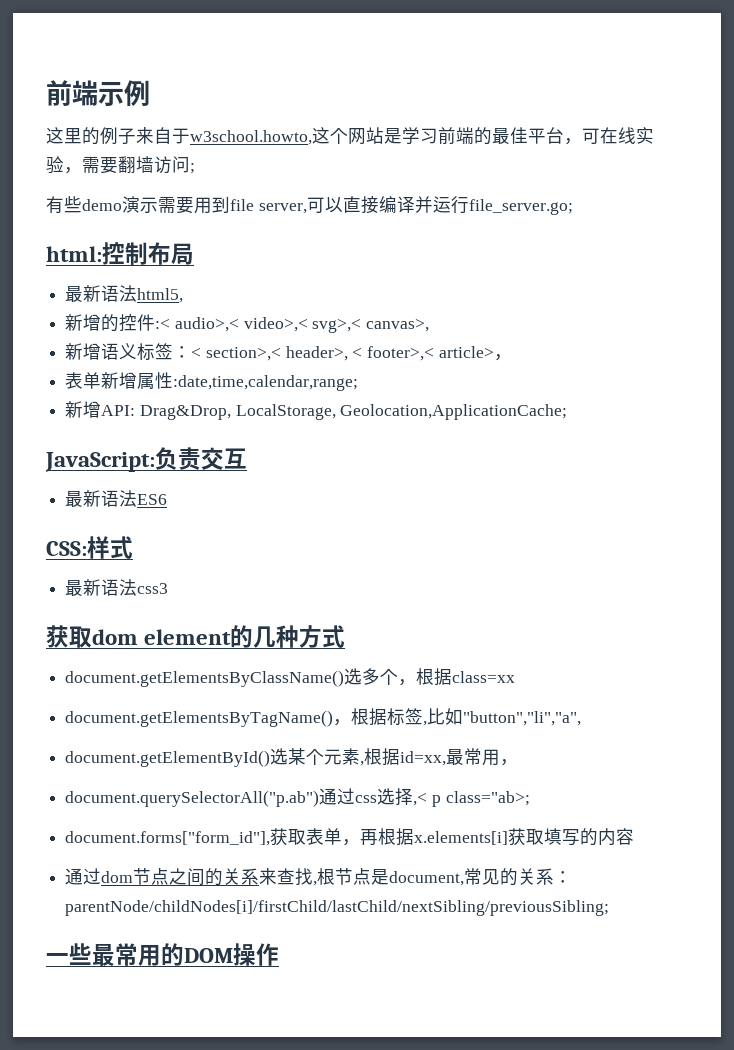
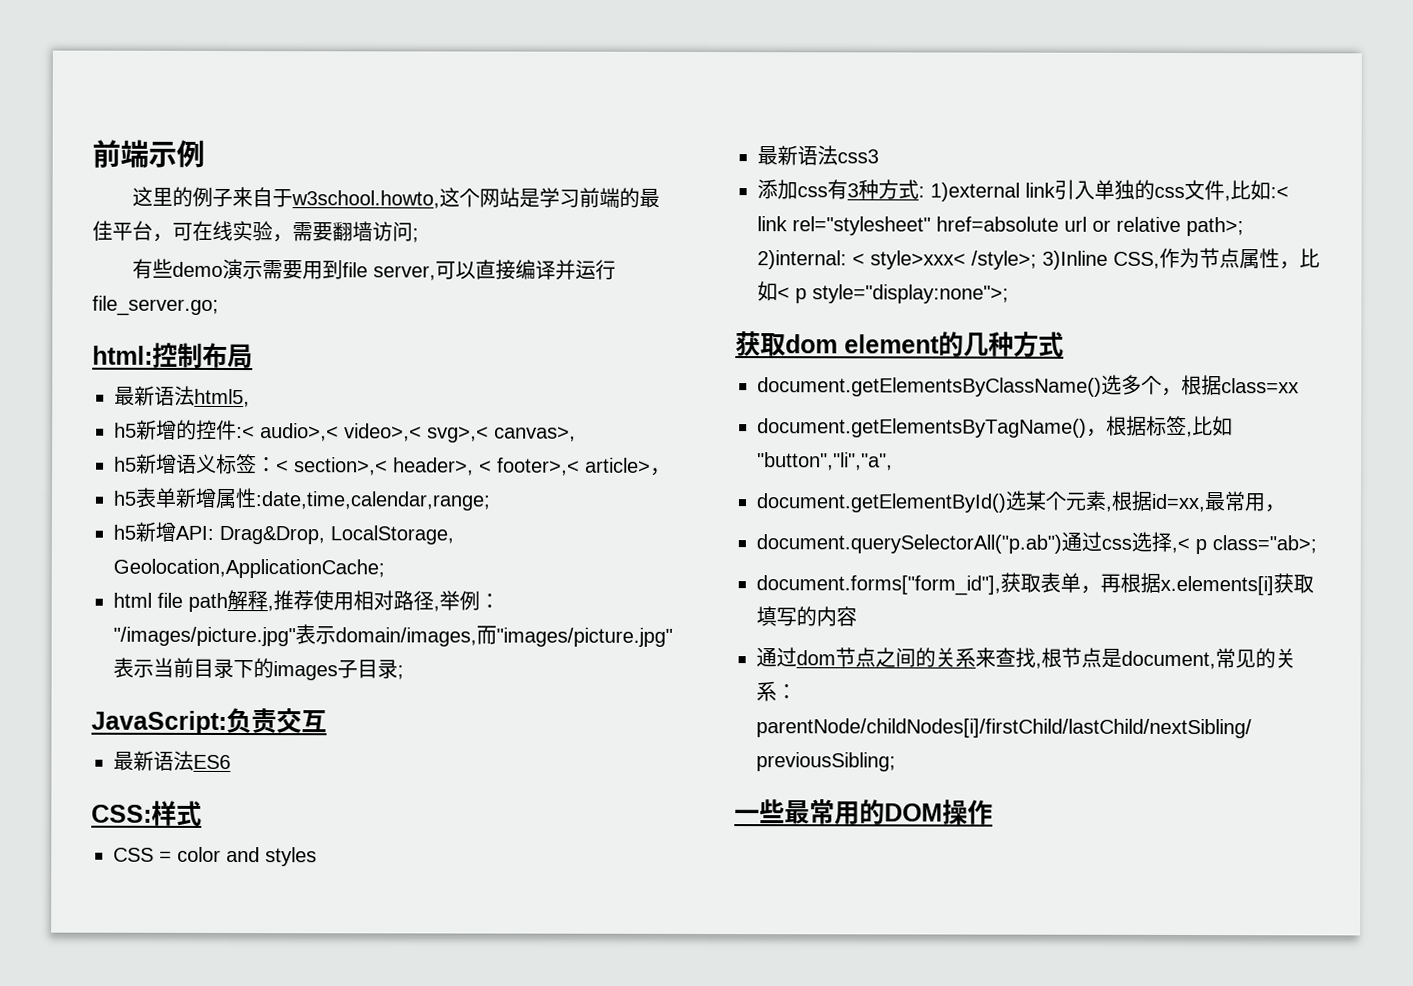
- 新增的控件:< audio>,< video>,< svg>,< canvas>,
+ h5新增的控件:< audio>,< video>,< svg>,< canvas>,
- 新增语义标签：< section>,< header>, < footer>,< article>，
+ h5新增语义标签：< section>,< header>, < footer>,< article>，
- 表单新增属性:date,time,calendar,range;
+ h5表单新增属性:date,time,calendar,range;
- 新增API: Drag&Drop, LocalStorage, Geolocation,ApplicationCache;
+ h5新增API: Drag&Drop, LocalStorage, Geolocation,ApplicationCache;
+ html file path解释,推荐使用相对路径,举例："/images/picture.jpg"表示domain/images,而"images/picture.jpg"表示当前目录下的images子目录;
+ CSS = color and styles
  最新语法css3
+ 添加css有3种方式: 1)external link引入单独的css文件,比如:< link rel="stylesheet" href=absolute url or relative path>; 2)internal: < style>xxx< /style>; 3)Inline CSS,作为节点属性，比如< p style="display:none">;

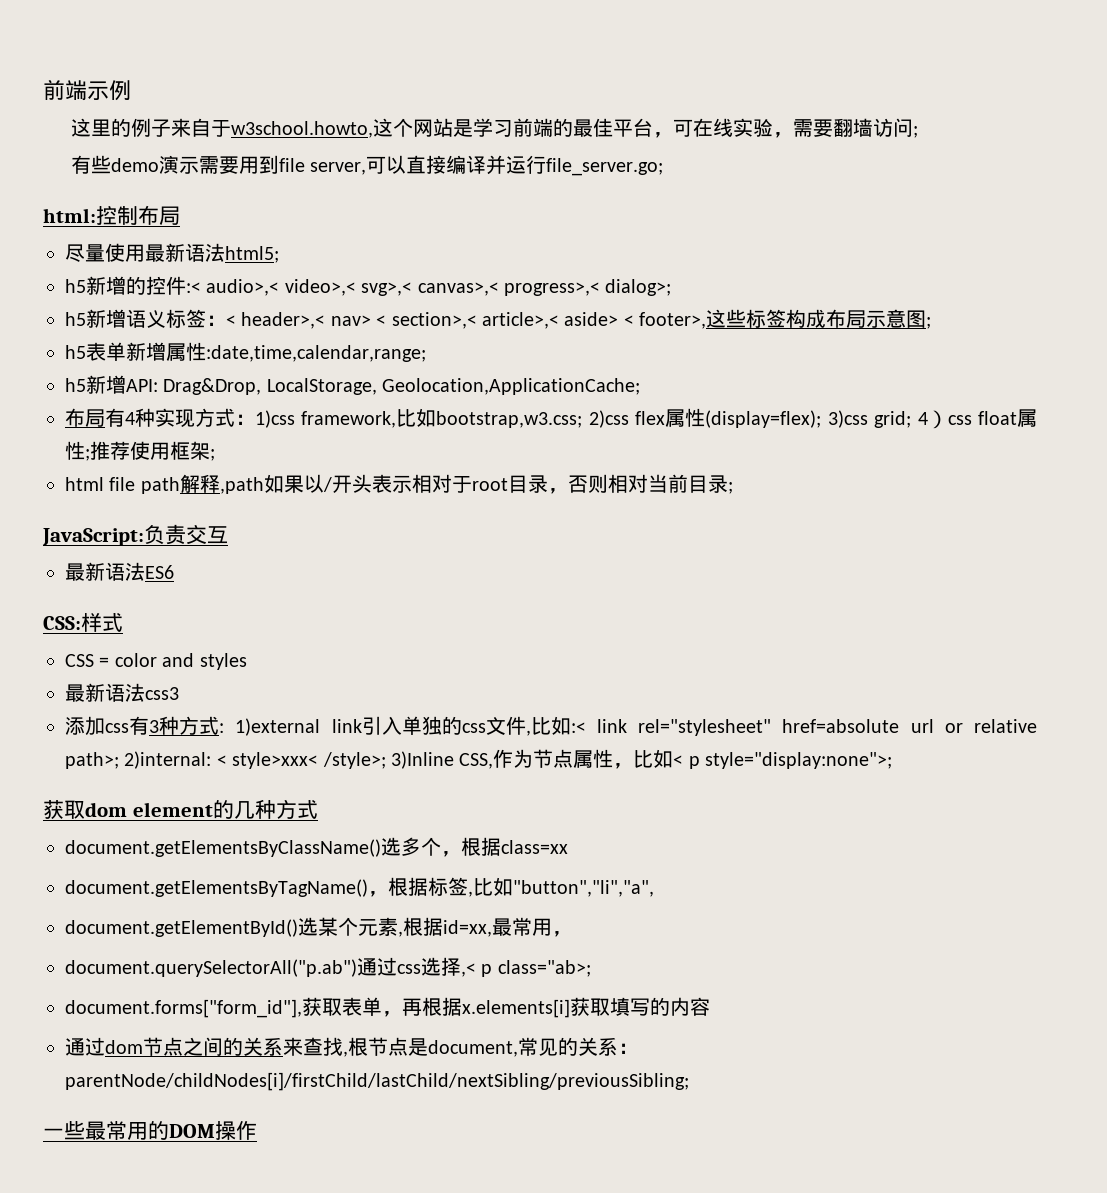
- 最新语法html5,
+ 尽量使用最新语法html5;
- h5新增的控件:< audio>,< video>,< svg>,< canvas>,
+ h5新增的控件:< audio>,< video>,< svg>,< canvas>,< progress>,< dialog>;
- h5新增语义标签：< section>,< header>, < footer>,< article>，
+ h5新增语义标签：< header>,< nav> < section>,< article>,< aside> < footer>,这些标签构成布局示意图;
- html file path解释,推荐使用相对路径,举例："/images/picture.jpg"表示domain/images,而"images/picture.jpg"表示当前目录下的images子目录;
+ 布局有4种实现方式：1)css framework,比如bootstrap,w3.css; 2)css flex属性(display=flex); 3)css grid; 4）css float属性;推荐使用框架;
+ html file path解释,path如果以/开头表示相对于root目录，否则相对当前目录;

